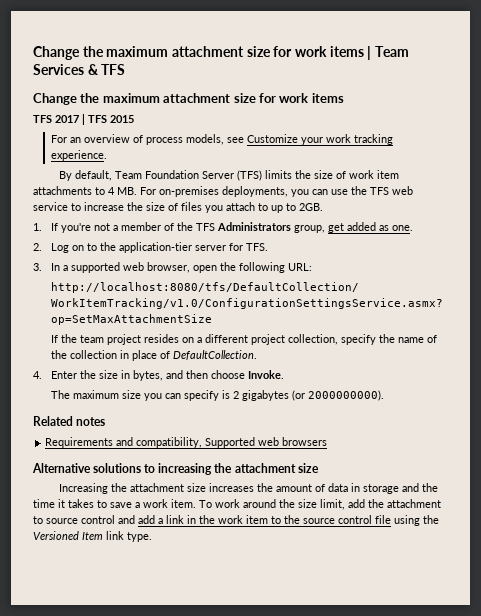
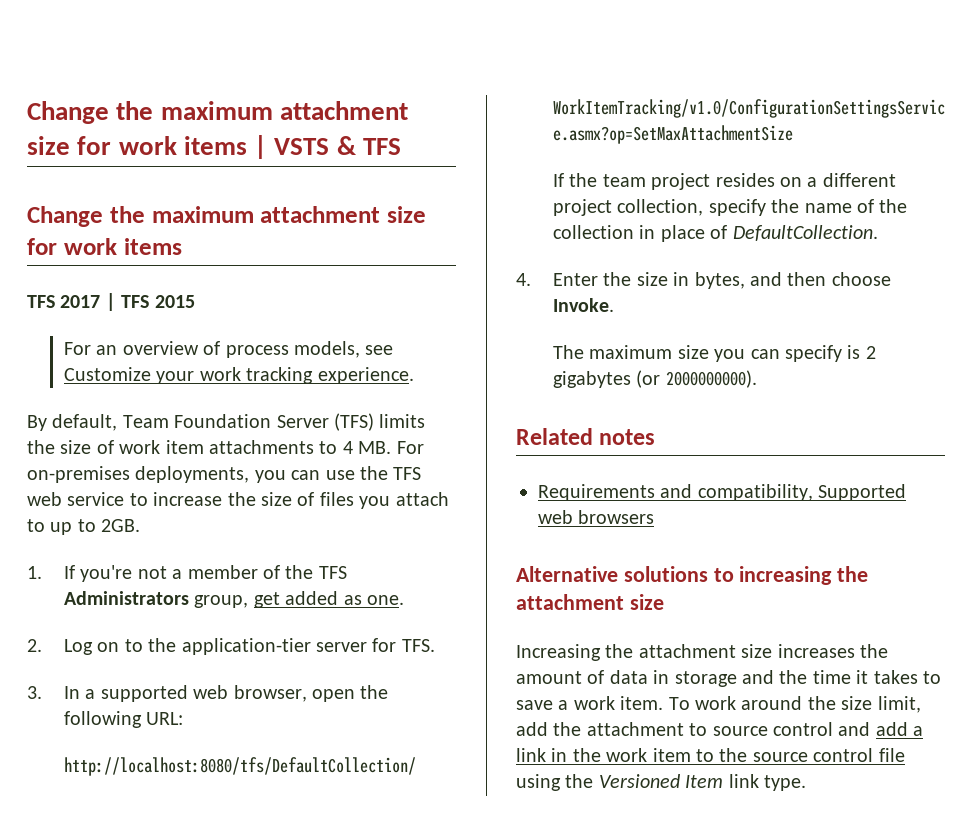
- Change the maximum attachment size for work items | Team Services & TFS
+ Change the maximum attachment size for work items | VSTS & TFS

